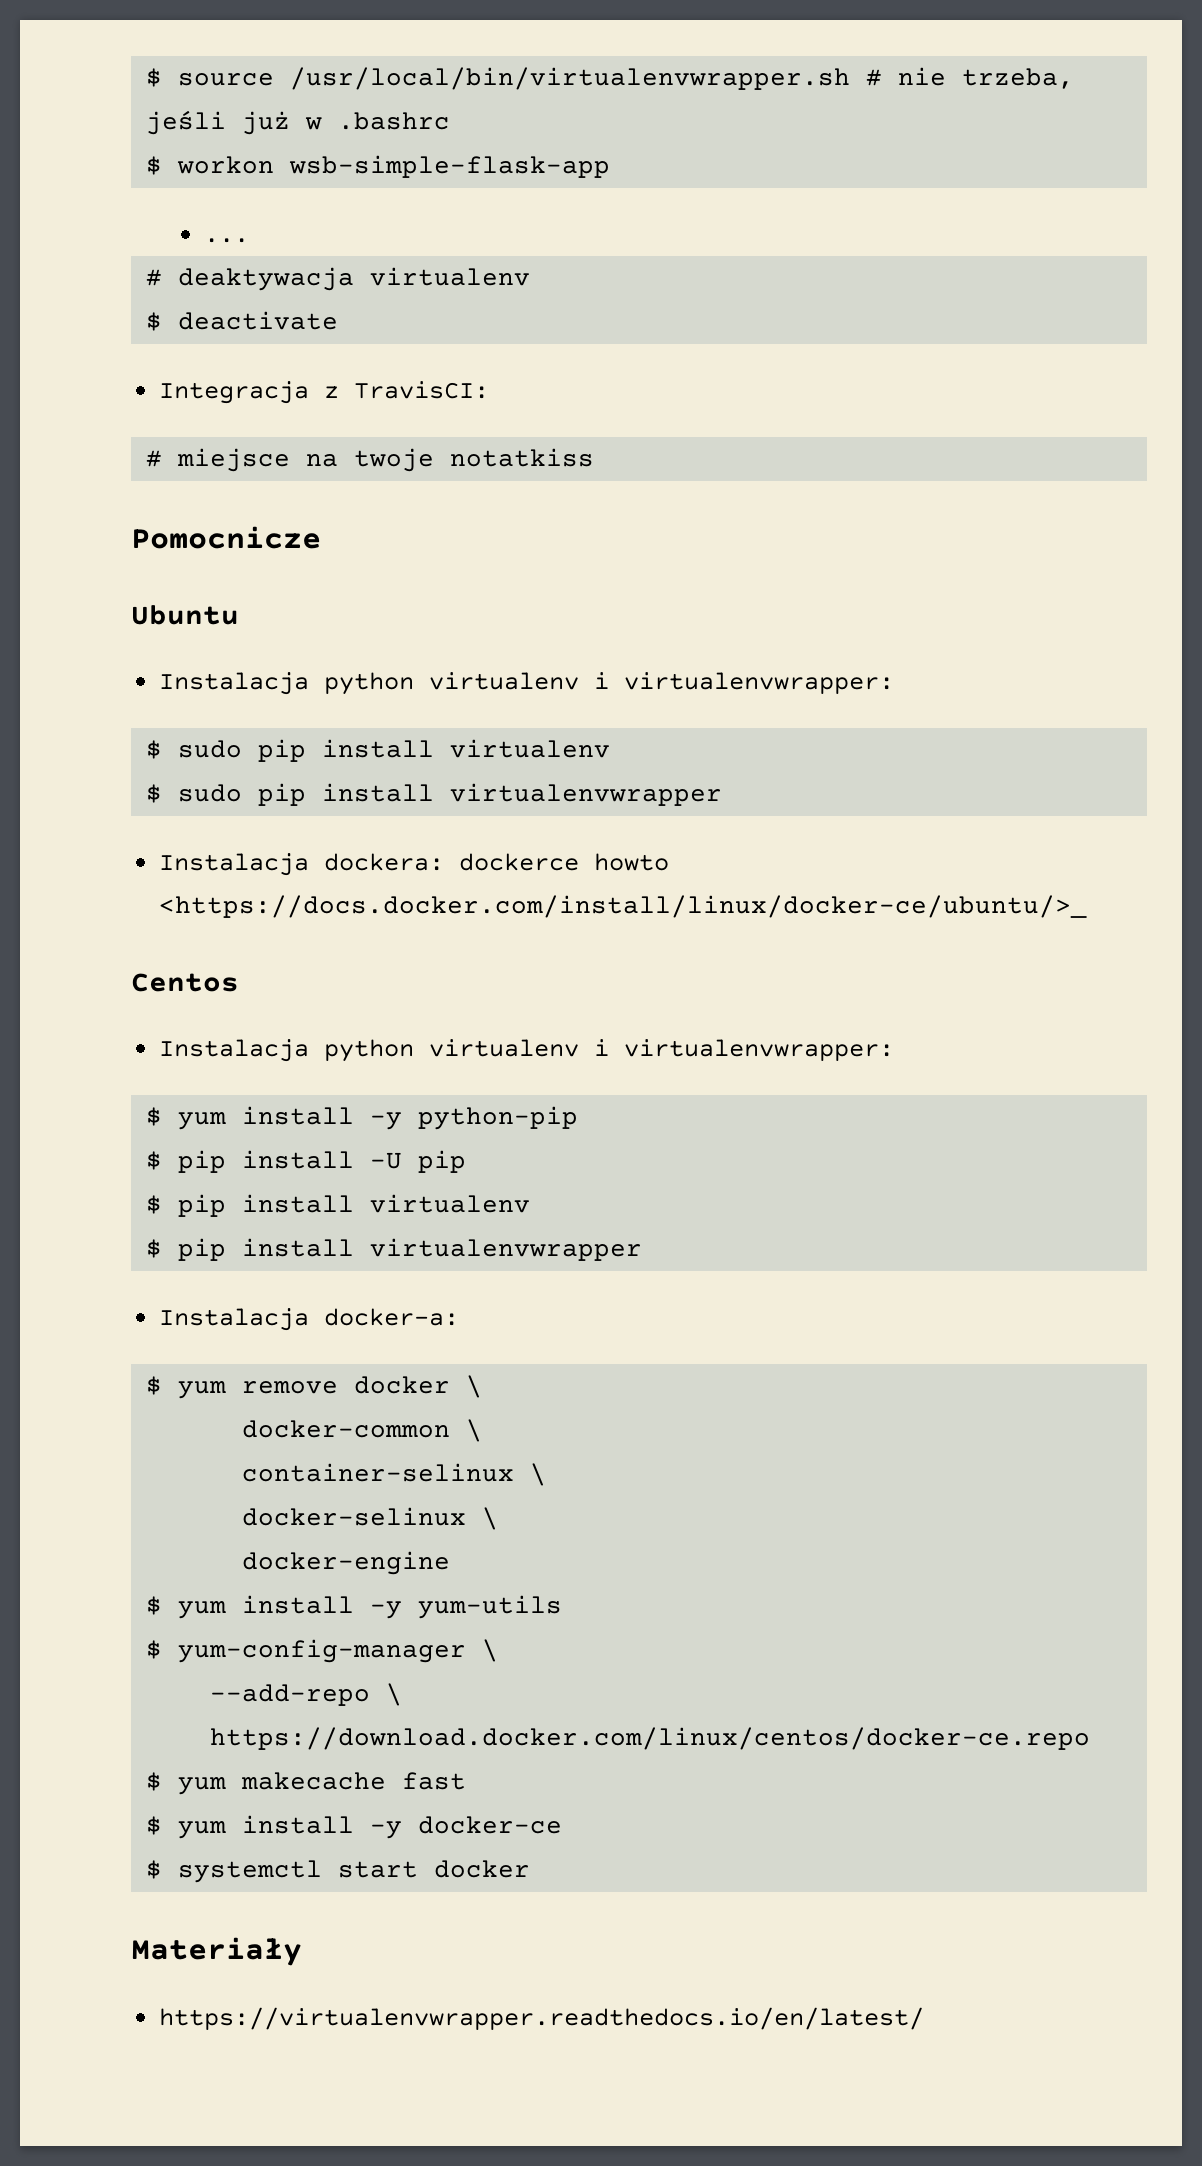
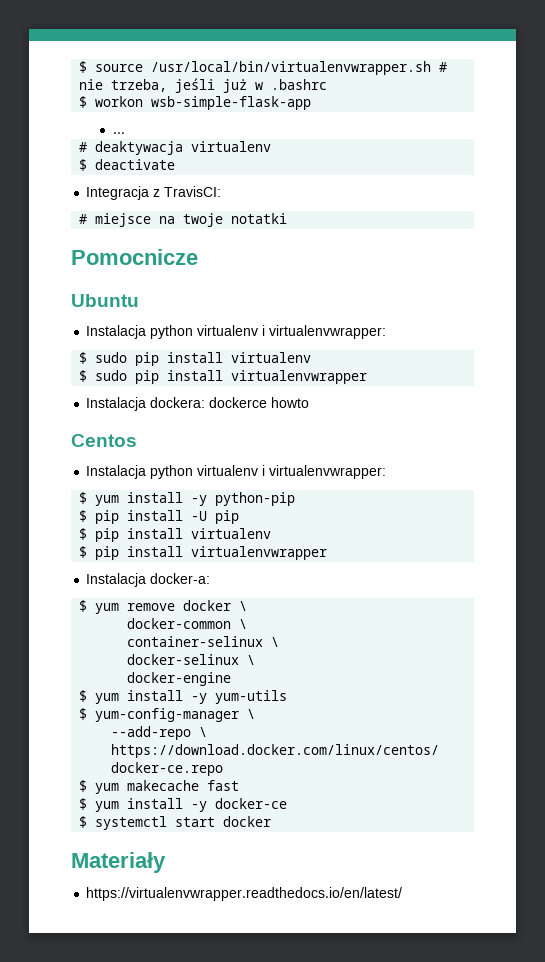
- # miejsce na twoje notatkiss
+ # miejsce na twoje notatki
- Instalacja dockera: dockerce howto <https://docs.docker.com/install/linux/docker-ce/ubuntu/>_
+ Instalacja dockera: dockerce howto

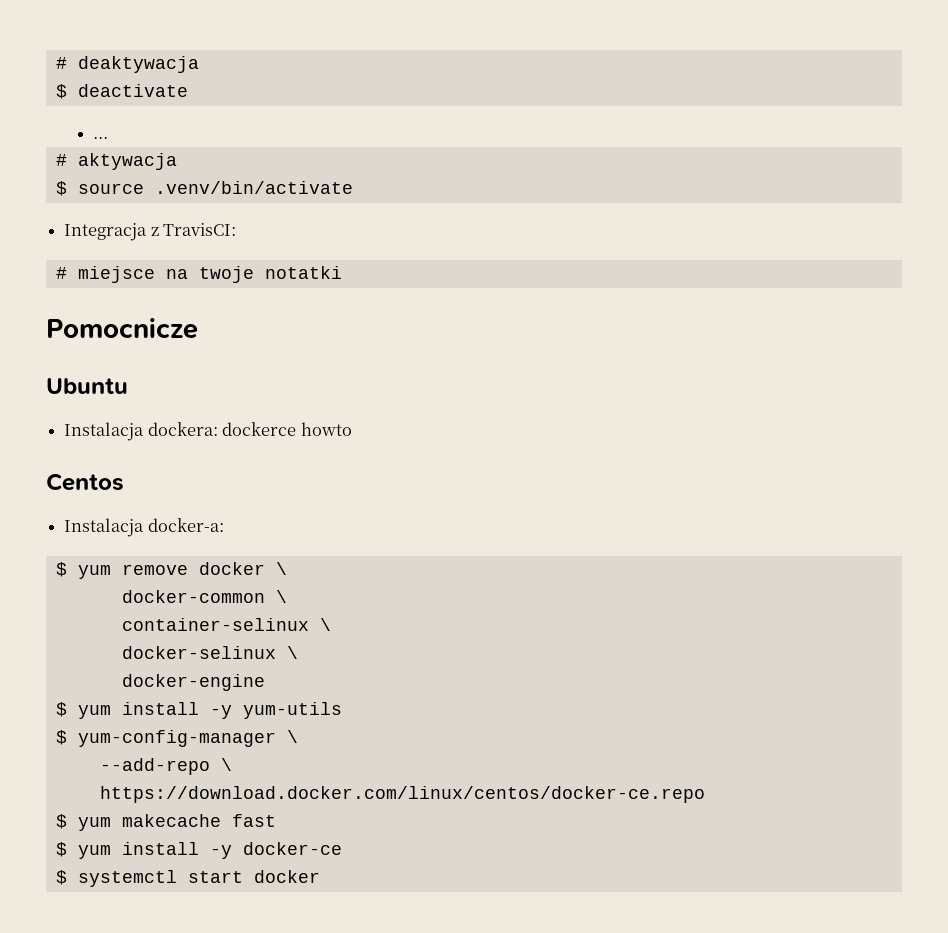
- $ source /usr/local/bin/virtualenvwrapper.sh # nie trzeba, jeśli już w .bashrc
- $ workon wsb-simple-flask-app
+ # deaktywacja
+ $ deactivate
- # deaktywacja virtualenv
- $ deactivate
+ # aktywacja
+ $ source .venv/bin/activate
  Ubuntu
- Instalacja python virtualenv i virtualenvwrapper:
- $ sudo pip install virtualenv
- $ sudo pip install virtualenvwrapper
  Centos
- Instalacja python virtualenv i virtualenvwrapper:
- $ yum install -y python-pip
- $ pip install -U pip
- $ pip install virtualenv
- $ pip install virtualenvwrapper
- Materiały
- https://virtualenvwrapper.readthedocs.io/en/latest/

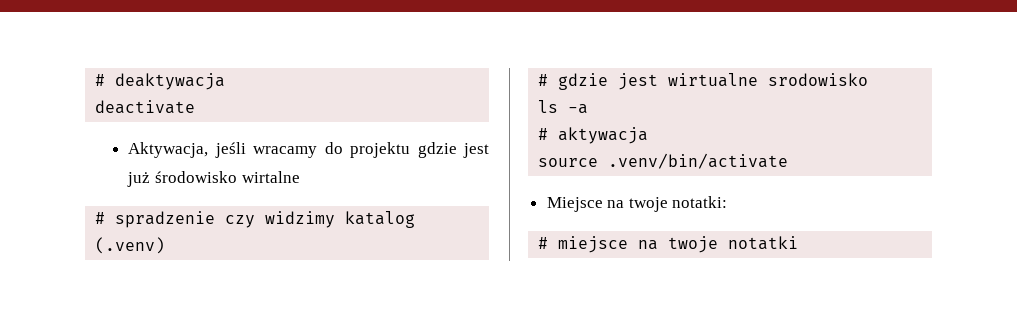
- $ deactivate
+ deactivate
- ...
+ Aktywacja, jeśli wracamy do projektu gdzie jest już środowisko wirtalne
+ # spradzenie czy widzimy katalog (.venv)
+ # gdzie jest wirtualne srodowisko
+ ls -a
- $ source .venv/bin/activate
+ source .venv/bin/activate
- Integracja z TravisCI:
+ Miejsce na twoje notatki:
- Pomocnicze
- Ubuntu
- Instalacja dockera: dockerce howto
- Centos
- Instalacja docker-a:
- $ yum remove docker \
- docker-common \
- container-selinux \
- docker-selinux \
- docker-engine
- $ yum install -y yum-utils
- $ yum-config-manager \
- --add-repo \
- https://download.docker.com/linux/centos/docker-ce.repo
- $ yum makecache fast
- $ yum install -y docker-ce
- $ systemctl start docker

